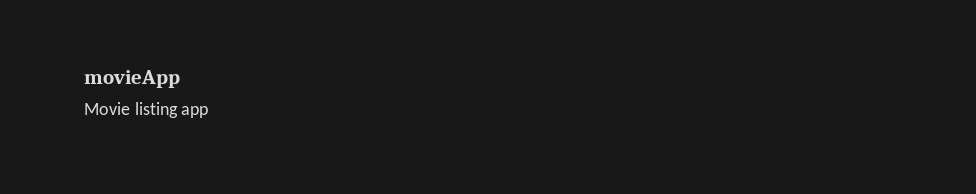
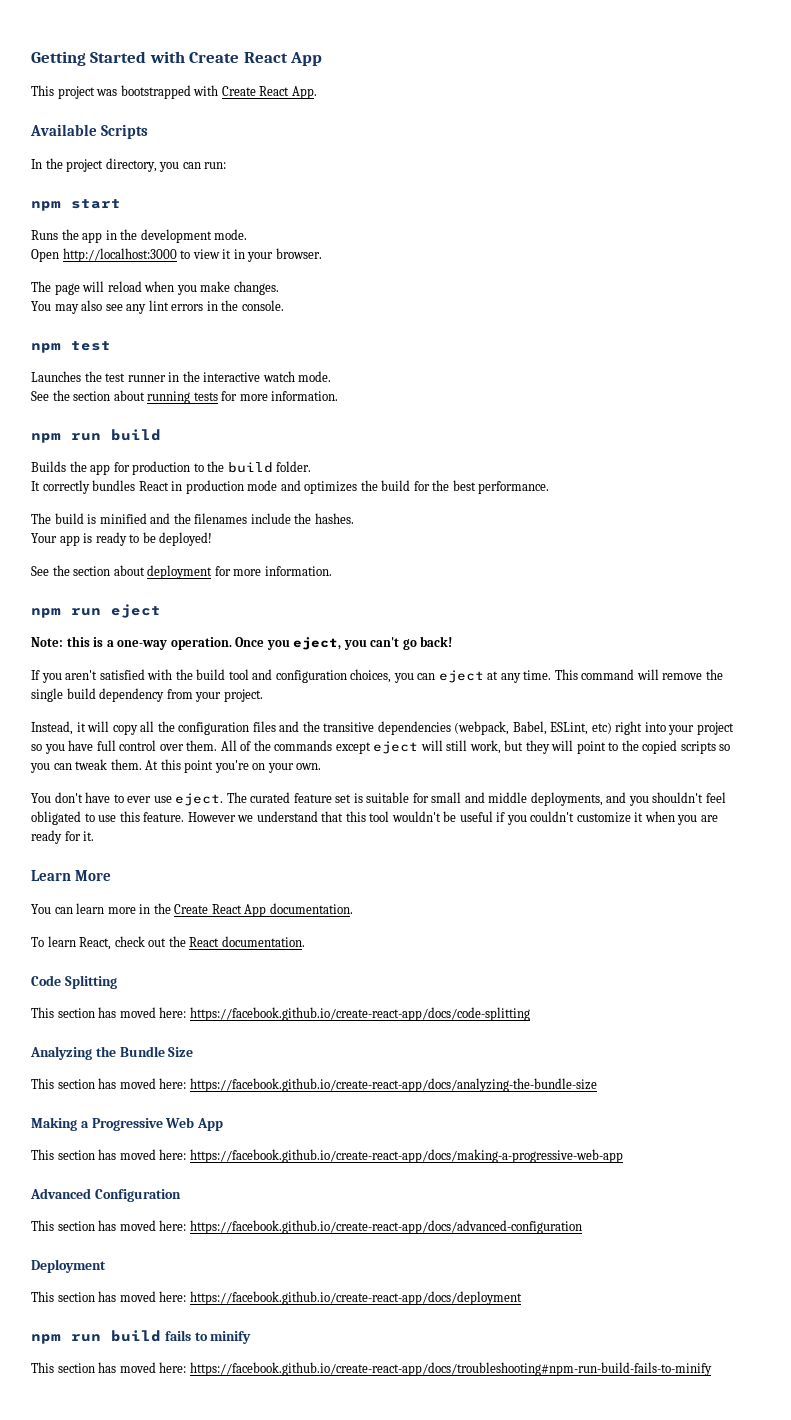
- movieApp
- Movie listing app
+ Getting Started with Create React App
+ This project was bootstrapped with Create React App.
+ Available Scripts
+ In the project directory, you can run:
+ npm start
+ Runs the app in the development mode.
+ Open http://localhost:3000 to view it in your browser.
+ The page will reload when you make changes.
+ You may also see any lint errors in the console.
+ npm test
+ Launches the test runner in the interactive watch mode.
+ See the section about running tests for more information.
+ npm run build
+ Builds the app for production to the build folder.
+ It correctly bundles React in production mode and optimizes the build for the best performance.
+ The build is minified and the filenames include the hashes.
+ Your app is ready to be deployed!
+ See the section about deployment for more information.
+ npm run eject
+ Note: this is a one-way operation. Once you eject, you can't go back!
+ If you aren't satisfied with the build tool and configuration choices, you can eject at any time. This command will remove the single build dependency from your project.
+ Instead, it will copy all the configuration files and the transitive dependencies (webpack, Babel, ESLint, etc) right into your project so you have full control over them. All of the commands except eject will still work, but they will point to the copied scripts so you can tweak them. At this point you're on your own.
+ You don't have to ever use eject. The curated feature set is suitable for small and middle deployments, and you shouldn't feel obligated to use this feature. However we understand that this tool wouldn't be useful if you couldn't customize it when you are ready for it.
+ Learn More
+ You can learn more in the Create React App documentation.
+ To learn React, check out the React documentation.
+ Code Splitting
+ This section has moved here: https://facebook.github.io/create-react-app/docs/code-splitting
+ Analyzing the Bundle Size
+ This section has moved here: https://facebook.github.io/create-react-app/docs/analyzing-the-bundle-size
+ Making a Progressive Web App
+ This section has moved here: https://facebook.github.io/create-react-app/docs/making-a-progressive-web-app
+ Advanced Configuration
+ This section has moved here: https://facebook.github.io/create-react-app/docs/advanced-configuration
+ Deployment
+ This section has moved here: https://facebook.github.io/create-react-app/docs/deployment
+ npm run build fails to minify
+ This section has moved here: https://facebook.github.io/create-react-app/docs/troubleshooting#npm-run-build-fails-to-minify

